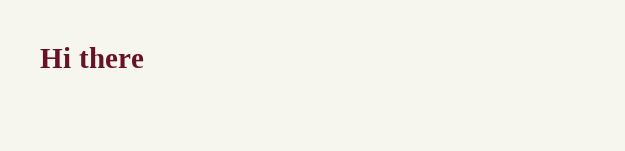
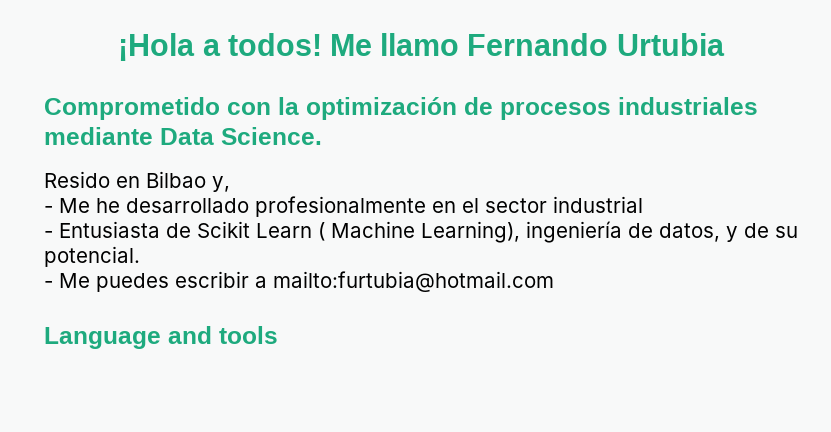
- Hi there
+ ¡Hola a todos! Me llamo Fernando Urtubia
+ Comprometido con la optimización de procesos industriales mediante Data Science.
+ Resido en Bilbao y,
+ - Me he desarrollado profesionalmente en el sector industrial
+ - Entusiasta de Scikit Learn ( Machine Learning), ingeniería de datos, y de su potencial.
+ - Me puedes escribir a mailto:furtubia@hotmail.com
+ Language and tools

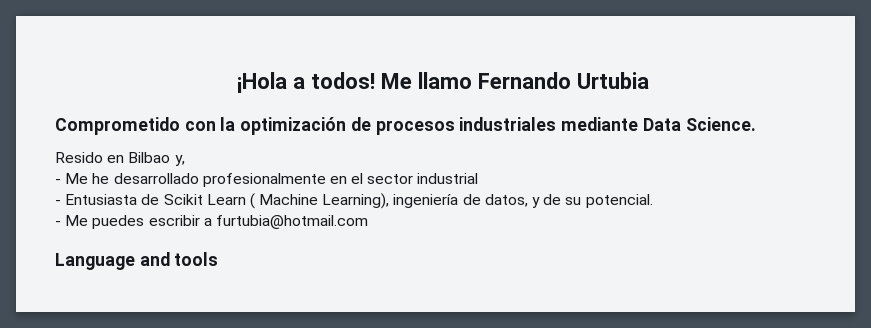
- - Me puedes escribir a mailto:furtubia@hotmail.com
+ - Me puedes escribir a furtubia@hotmail.com

